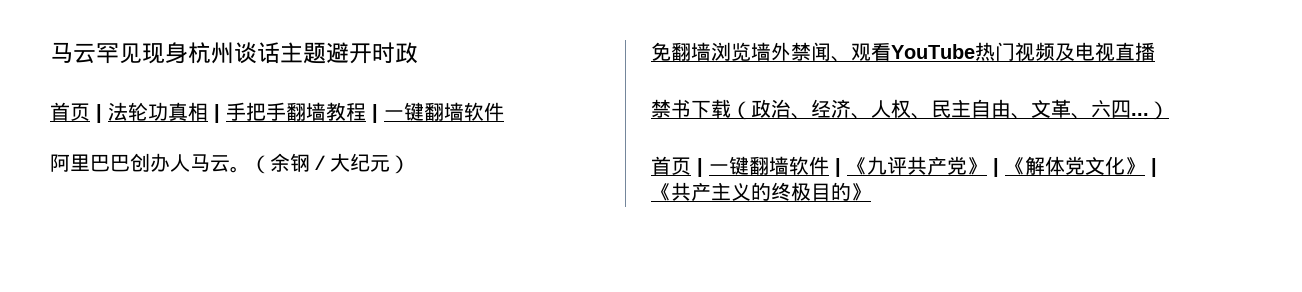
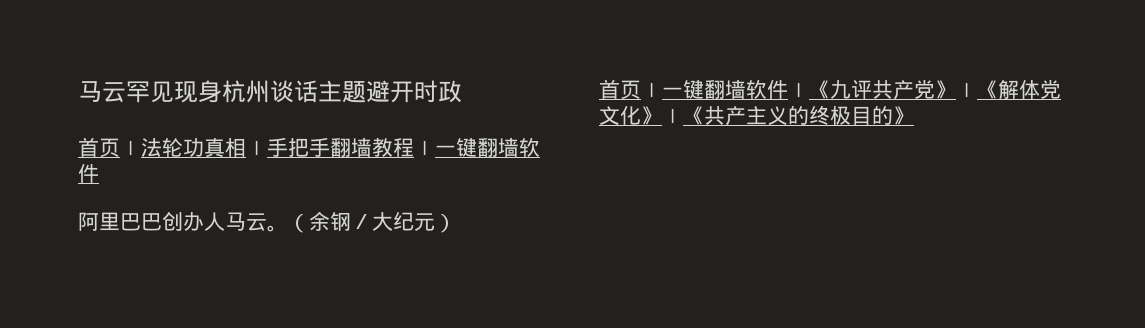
- 免翻墙浏览墙外禁闻、观看YouTube热门视频及电视直播
- 禁书下载（政治、经济、人权、民主自由、文革、六四...）

